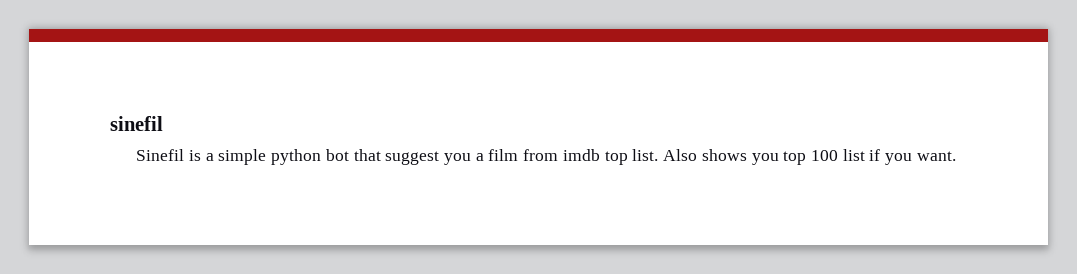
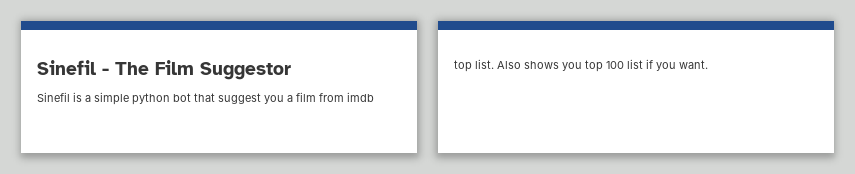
- sinefil
+ Sinefil - The Film Suggestor

